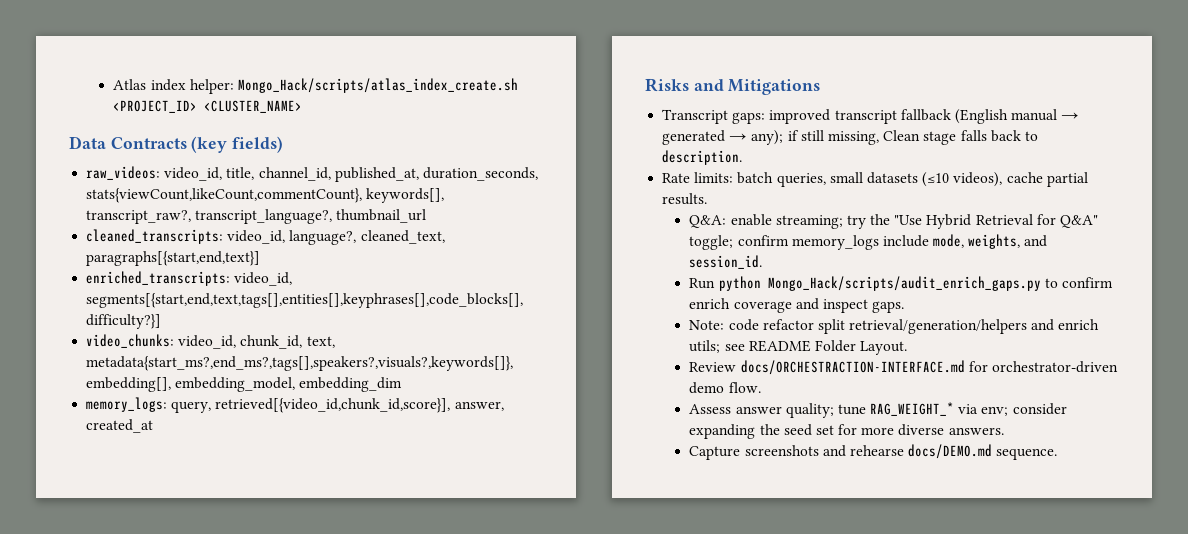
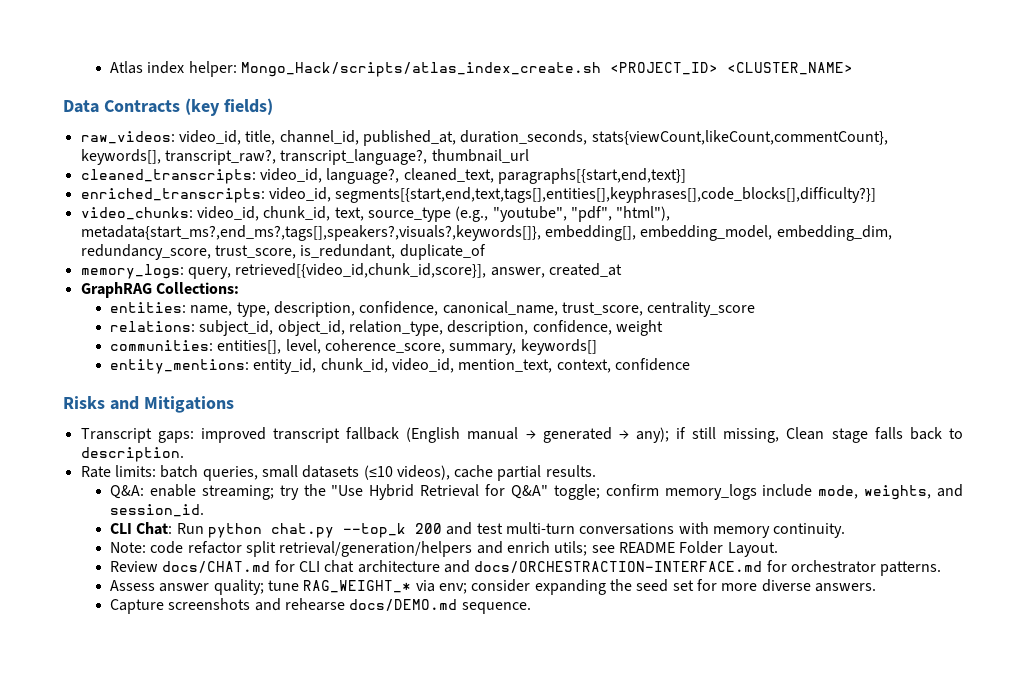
- video_chunks: video_id, chunk_id, text, metadata{start_ms?,end_ms?,tags[],speakers?,visuals?,keywords[]}, embedding[], embedding_model, embedding_dim
+ video_chunks: video_id, chunk_id, text, source_type (e.g., "youtube", "pdf", "html"), metadata{start_ms?,end_ms?,tags[],speakers?,visuals?,keywords[]}, embedding[], embedding_model, embedding_dim, redundancy_score, trust_score, is_redundant, duplicate_of
+ GraphRAG Collections:
+ entities: name, type, description, confidence, canonical_name, trust_score, centrality_score
+ relations: subject_id, object_id, relation_type, description, confidence, weight
+ communities: entities[], level, coherence_score, summary, keywords[]
+ entity_mentions: entity_id, chunk_id, video_id, mention_text, context, confidence
- Run python Mongo_Hack/scripts/audit_enrich_gaps.py to confirm enrich coverage and inspect gaps.
+ CLI Chat: Run python chat.py --top_k 200 and test multi-turn conversations with memory continuity.
- Review docs/ORCHESTRACTION-INTERFACE.md for orchestrator-driven demo flow.
+ Review docs/CHAT.md for CLI chat architecture and docs/ORCHESTRACTION-INTERFACE.md for orchestrator patterns.

